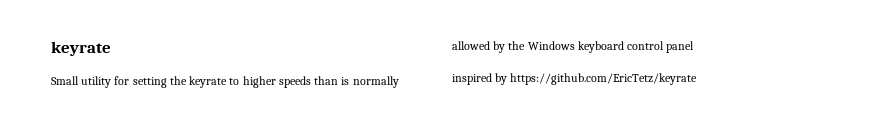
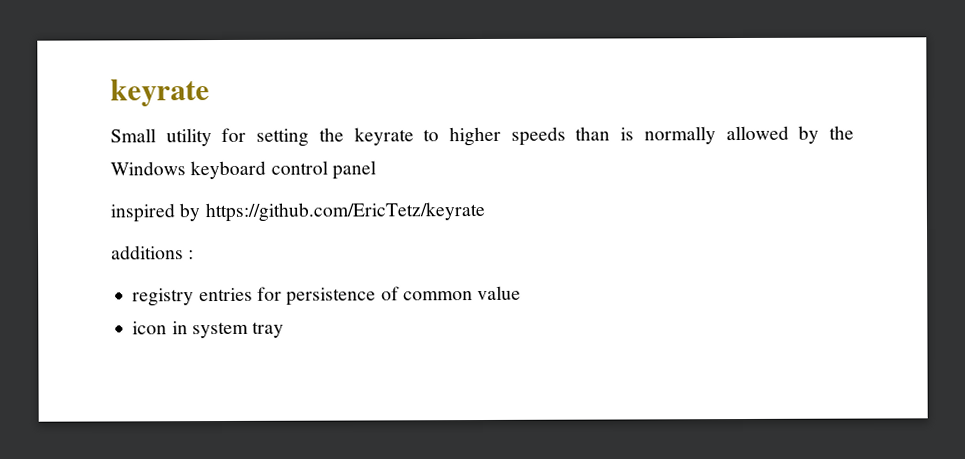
+ additions :
+ registry entries for persistence of common value
+ icon in system tray

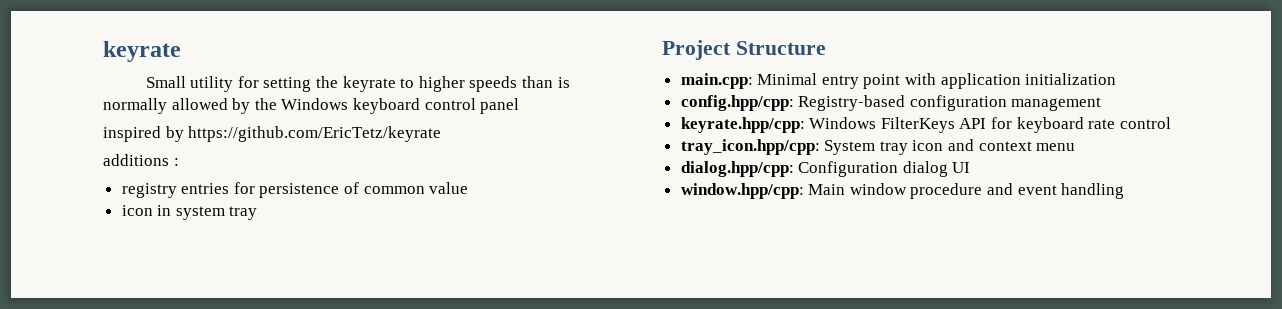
+ Project Structure
+ main.cpp: Minimal entry point with application initialization
+ config.hpp/cpp: Registry-based configuration management
+ keyrate.hpp/cpp: Windows FilterKeys API for keyboard rate control
+ tray_icon.hpp/cpp: System tray icon and context menu
+ dialog.hpp/cpp: Configuration dialog UI
+ window.hpp/cpp: Main window procedure and event handling

